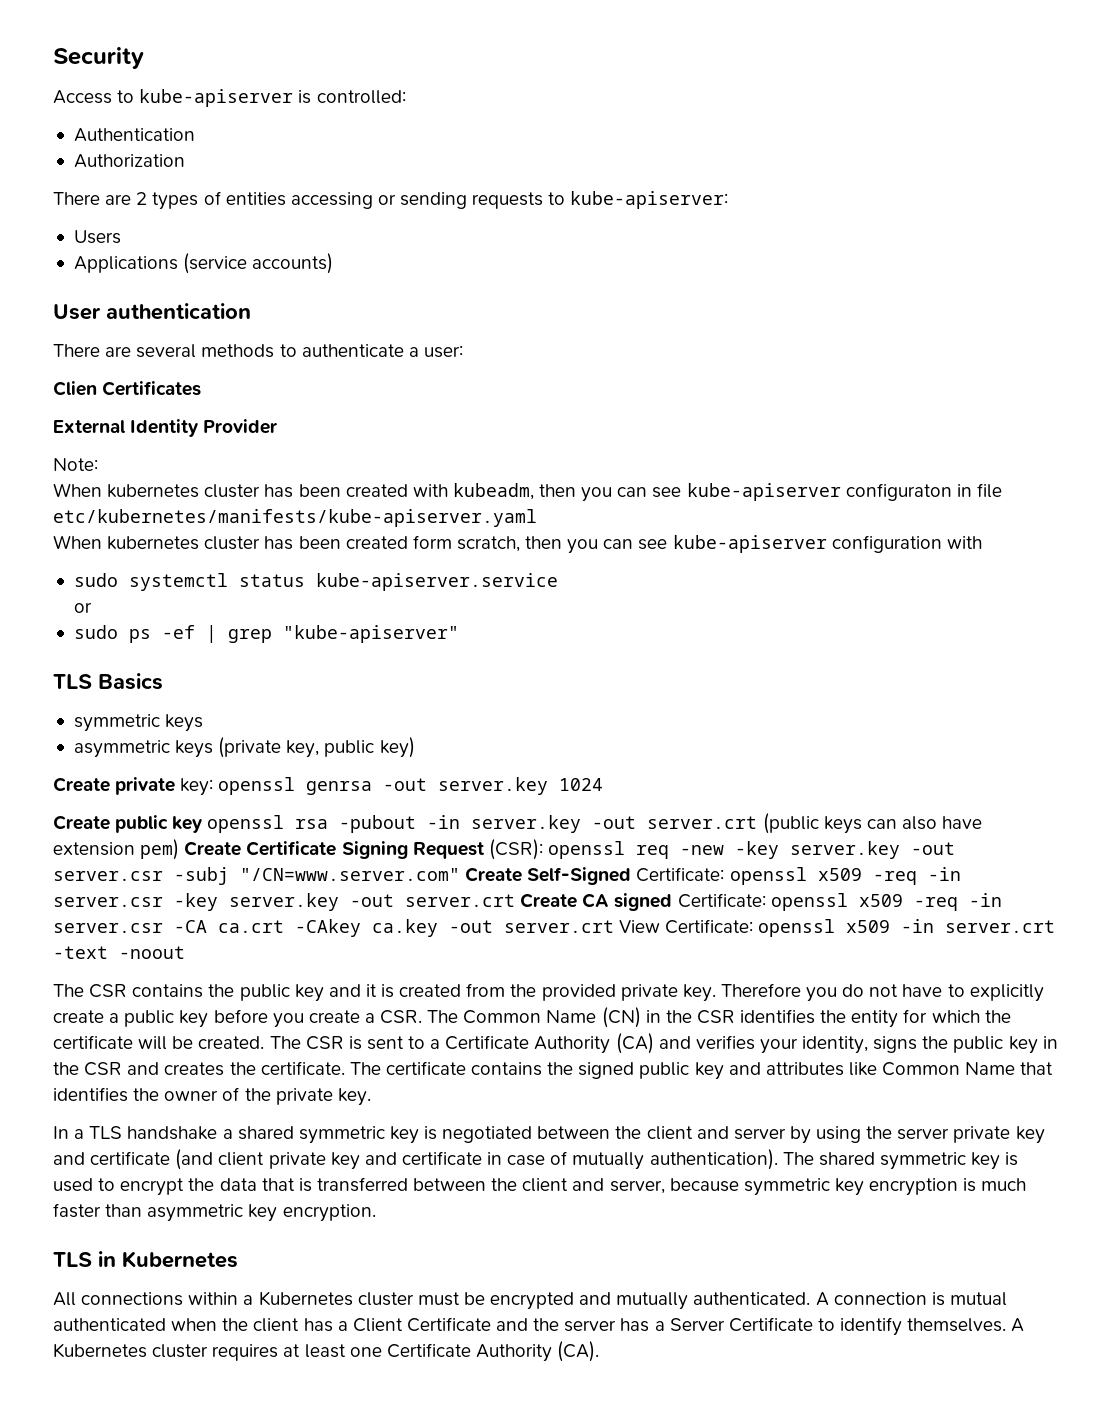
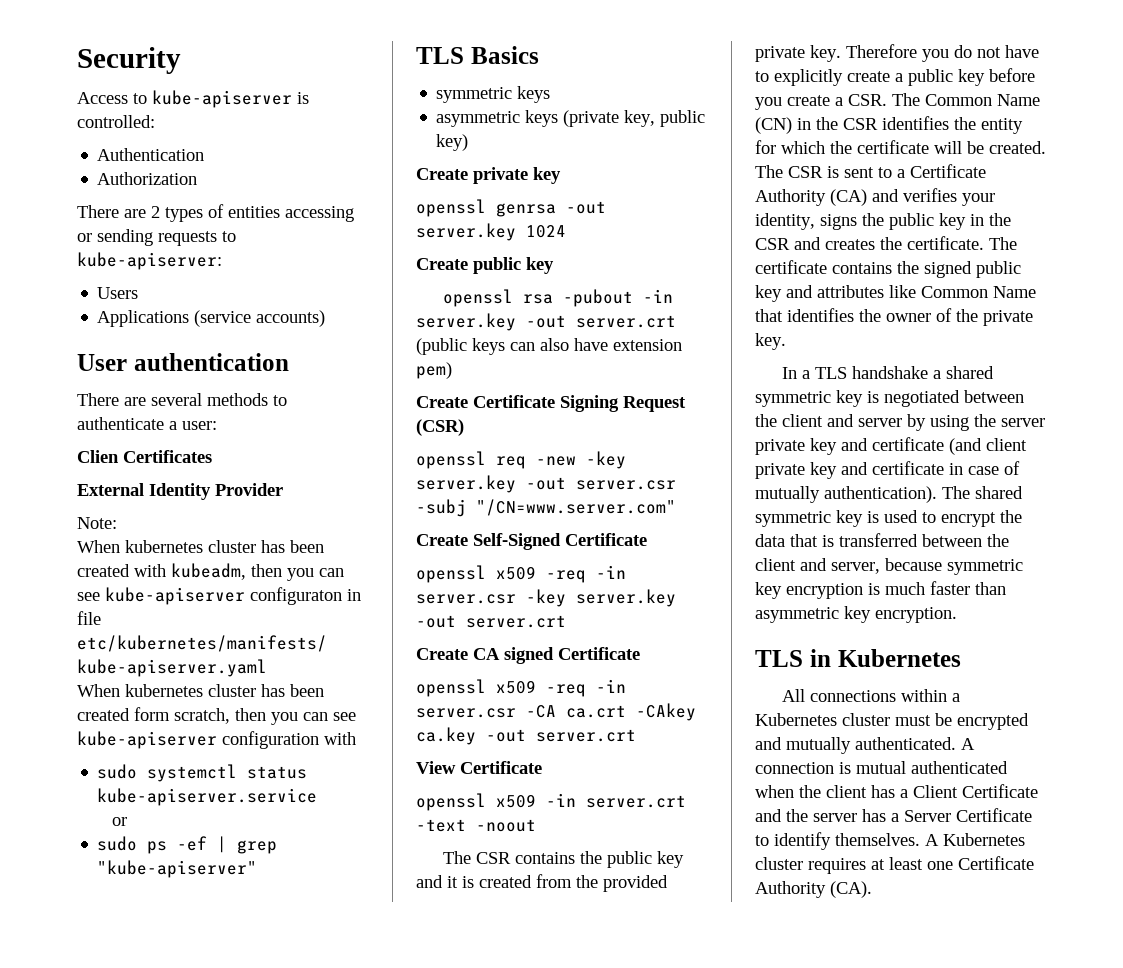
- Create private key: openssl genrsa -out server.key 1024
+ Create private key
+ openssl genrsa -out server.key 1024
- Create public key openssl rsa -pubout -in server.key -out server.crt (public keys can also have extension pem) Create Certificate Signing Request (CSR): openssl req -new -key server.key -out server.csr -subj "/CN=www.server.com" Create Self-Signed Certificate: openssl x509 -req -in server.csr -key server.key -out server.crt Create CA signed Certificate: openssl x509 -req -in server.csr -CA ca.crt -CAkey ca.key -out server.crt View Certificate: openssl x509 -in server.crt -text -noout
+ Create public key
+ openssl rsa -pubout -in server.key -out server.crt (public keys can also have extension pem)
+ Create Certificate Signing Request (CSR)
+ openssl req -new -key server.key -out server.csr -subj "/CN=www.server.com"
+ Create Self-Signed Certificate
+ openssl x509 -req -in server.csr -key server.key -out server.crt
+ Create CA signed Certificate
+ openssl x509 -req -in server.csr -CA ca.crt -CAkey ca.key -out server.crt
+ View Certificate
+ openssl x509 -in server.crt -text -noout

